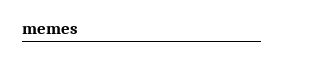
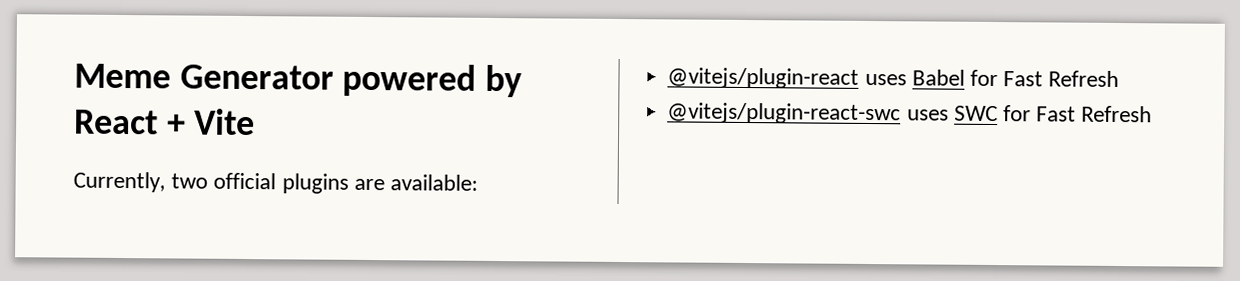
- memes
+ Meme Generator powered by React + Vite
+ Currently, two official plugins are available:
+ @vitejs/plugin-react uses Babel for Fast Refresh
+ @vitejs/plugin-react-swc uses SWC for Fast Refresh

